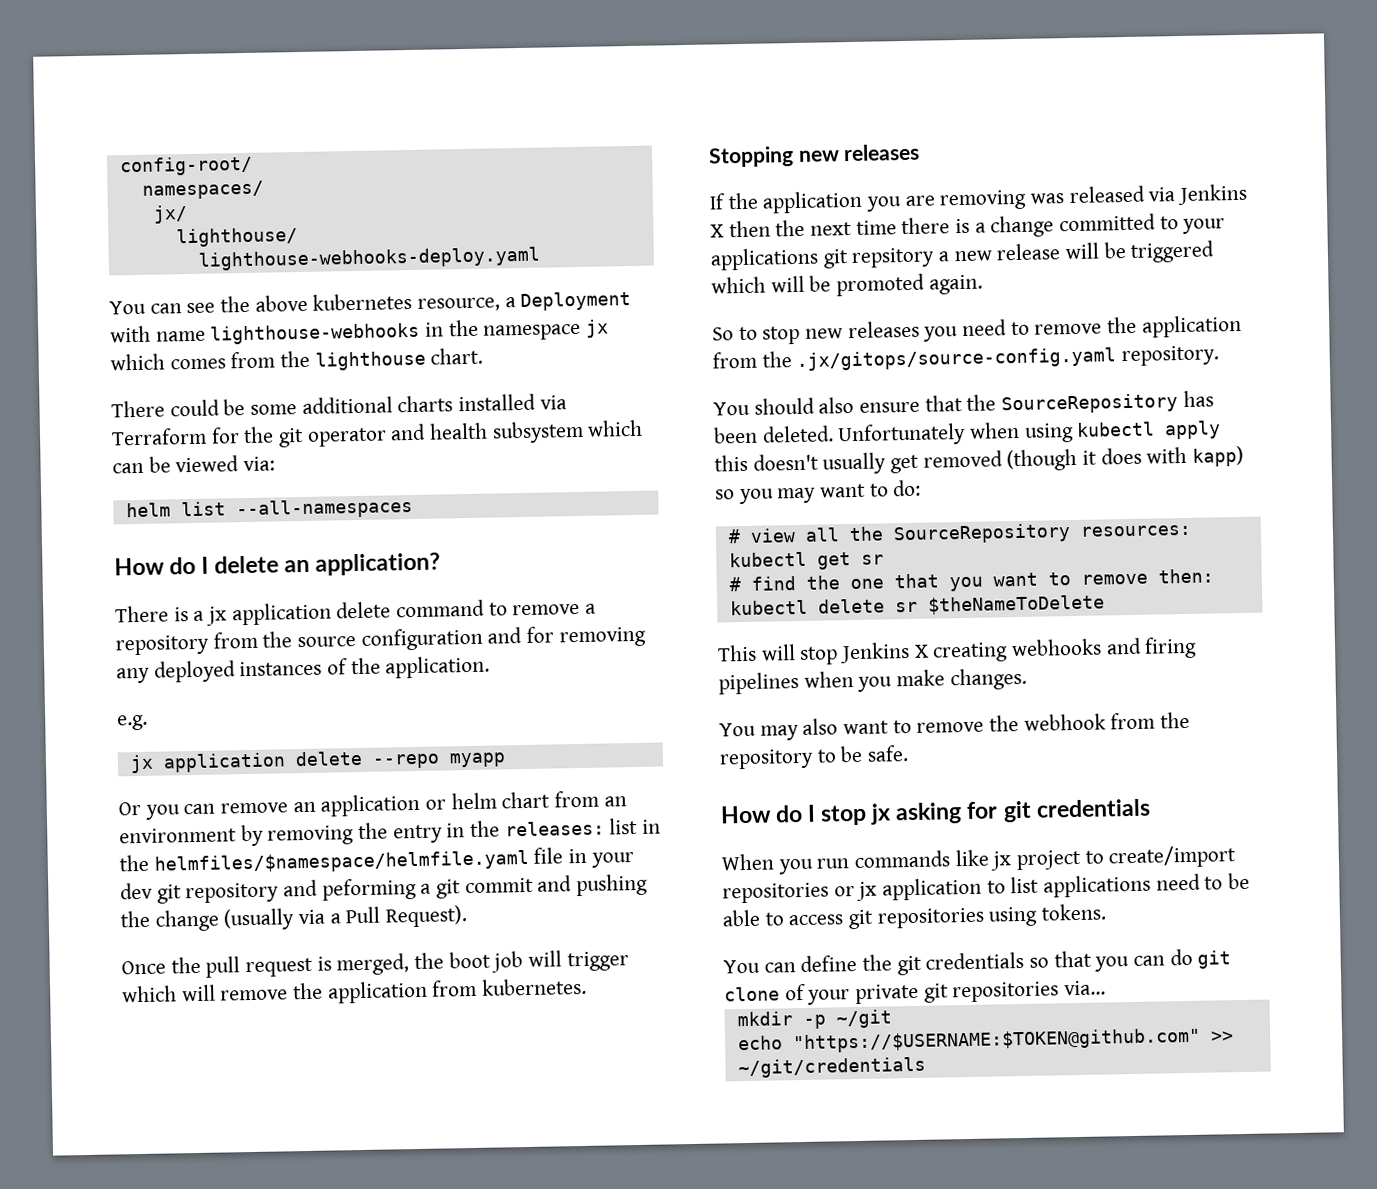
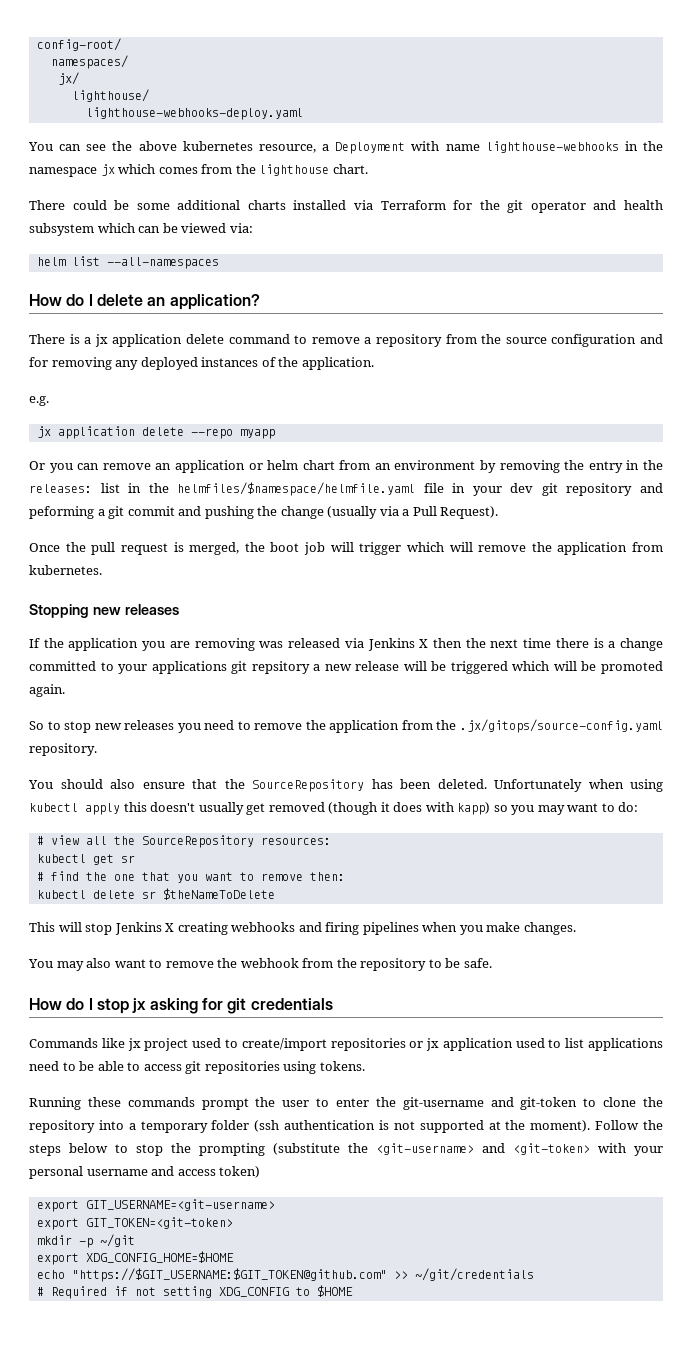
- When you run commands like jx project to create/import repositories or jx application to list applications need to be able to access git repositories using tokens.
+ Commands like jx project used to create/import repositories or jx application used to list applications need to be able to access git repositories using tokens.
- You can define the git credentials so that you can do git clone of your private git repositories via...
+ Running these commands prompt the user to enter the git-username and git-token to clone the repository into a temporary folder (ssh authentication is not supported at the moment). Follow the steps below to stop the prompting (substitute the <git-username> and <git-token> with your personal username and access token)
+ export GIT_USERNAME=<git-username>
+ export GIT_TOKEN=<git-token>
+ export XDG_CONFIG_HOME=$HOME
- echo "https://$USERNAME:$TOKEN@github.com" >> ~/git/credentials
+ echo "https://$GIT_USERNAME:$GIT_TOKEN@github.com" >> ~/git/credentials
+ # Required if not setting XDG_CONFIG to $HOME

